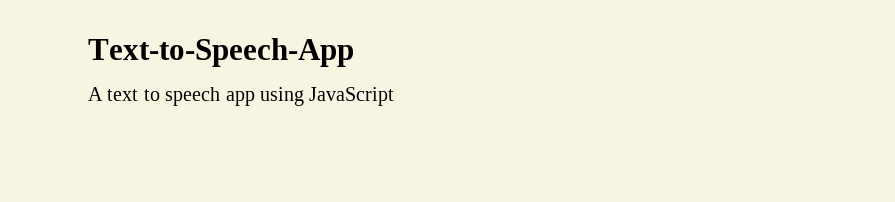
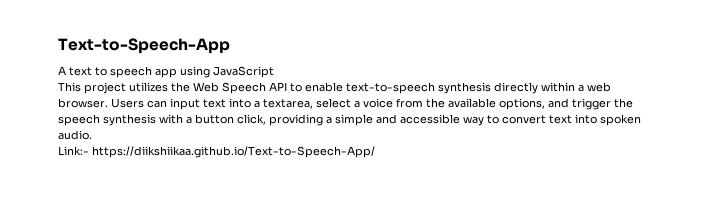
+ This project utilizes the Web Speech API to enable text-to-speech synthesis directly within a web browser. Users can input text into a textarea, select a voice from the available options, and trigger the speech synthesis with a button click, providing a simple and accessible way to convert text into spoken audio.
+ Link:- https://diikshiikaa.github.io/Text-to-Speech-App/

